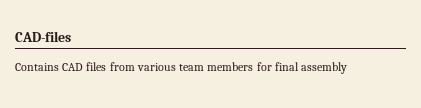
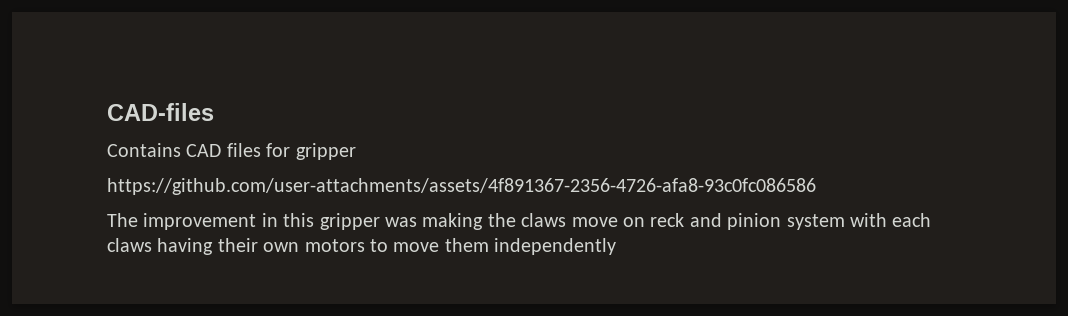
- Contains CAD files from various team members for final assembly
+ Contains CAD files for gripper
+ https://github.com/user-attachments/assets/4f891367-2356-4726-afa8-93c0fc086586
+ The improvement in this gripper was making the claws move on reck and pinion system with each claws having their own motors to move them independently

